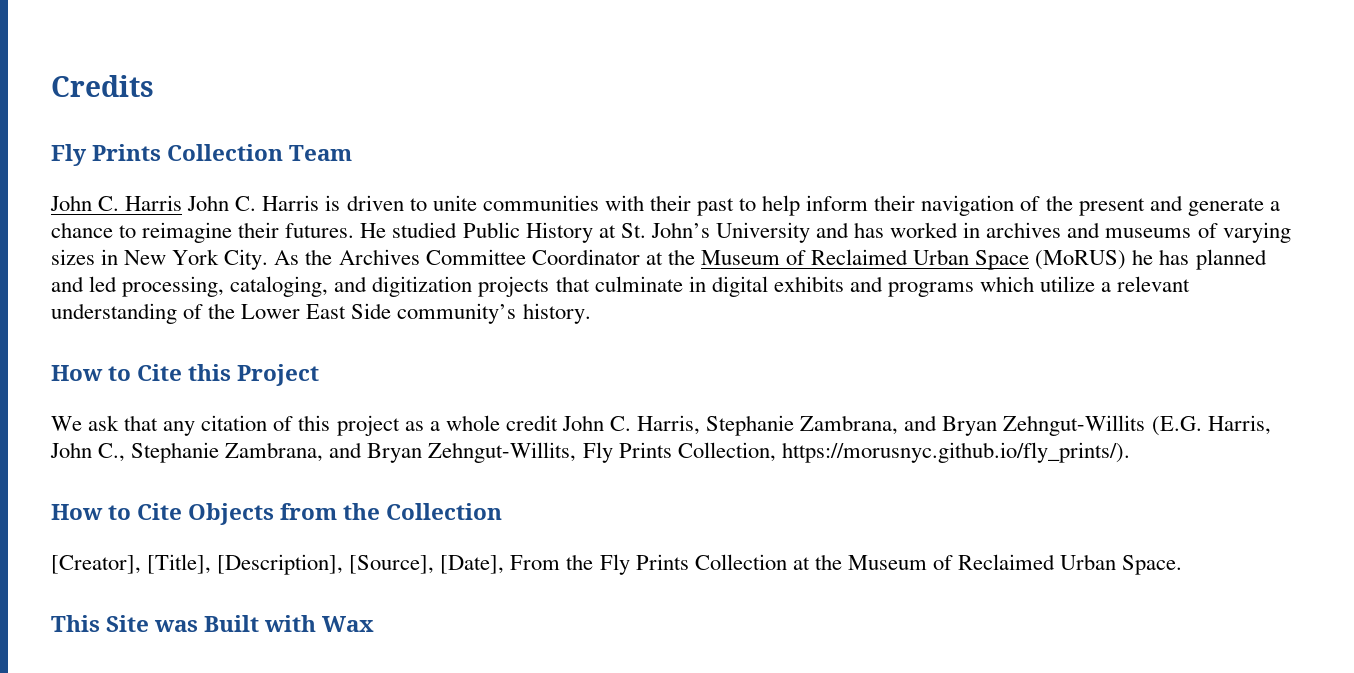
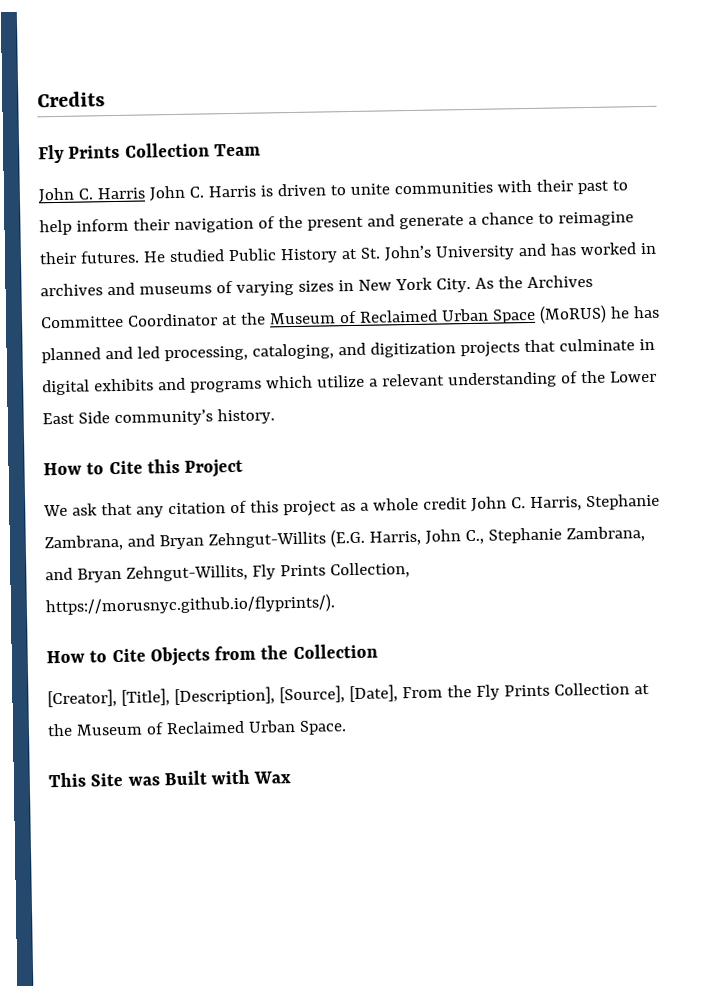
- We ask that any citation of this project as a whole credit John C. Harris, Stephanie Zambrana, and Bryan Zehngut-Willits (E.G. Harris, John C., Stephanie Zambrana, and Bryan Zehngut-Willits, Fly Prints Collection, https://morusnyc.github.io/fly_prints/).
+ We ask that any citation of this project as a whole credit John C. Harris, Stephanie Zambrana, and Bryan Zehngut-Willits (E.G. Harris, John C., Stephanie Zambrana, and Bryan Zehngut-Willits, Fly Prints Collection, https://morusnyc.github.io/flyprints/).

